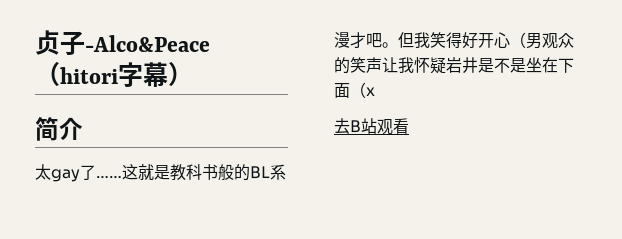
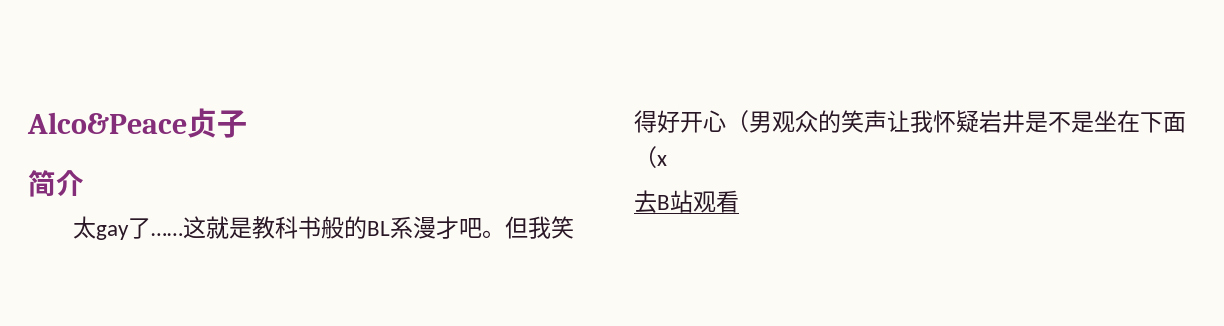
- 贞子-Alco&Peace（hitori字幕）
+ Alco&Peace贞子

